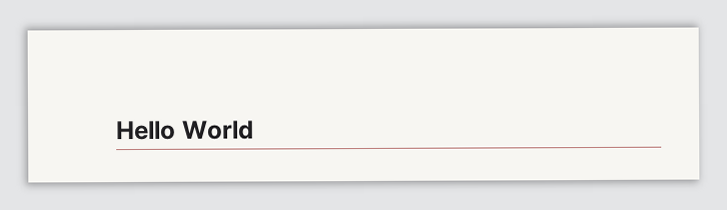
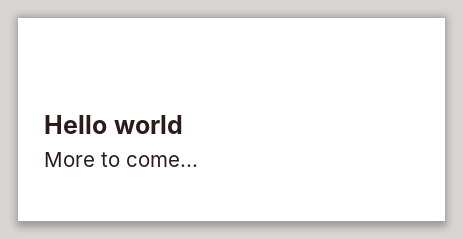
- Hello World
+ Hello world
+ More to come...

